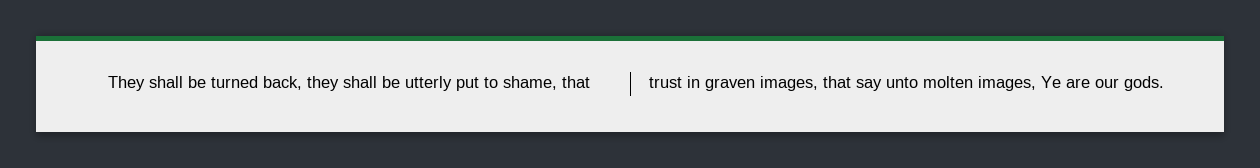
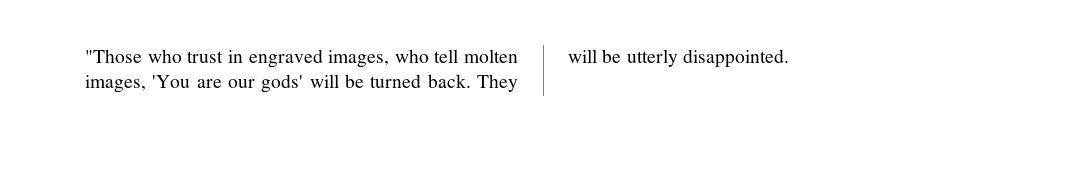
- They shall be turned back, they shall be utterly put to shame, that trust in graven images, that say unto molten images, Ye are our gods.
+ "Those who trust in engraved images, who tell molten images, 'You are our gods' will be turned back. They will be utterly disappointed.

